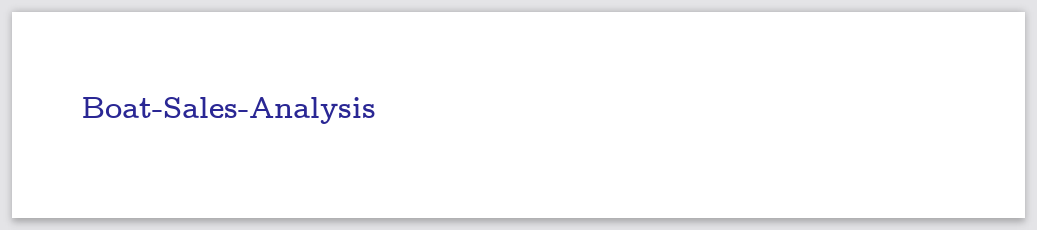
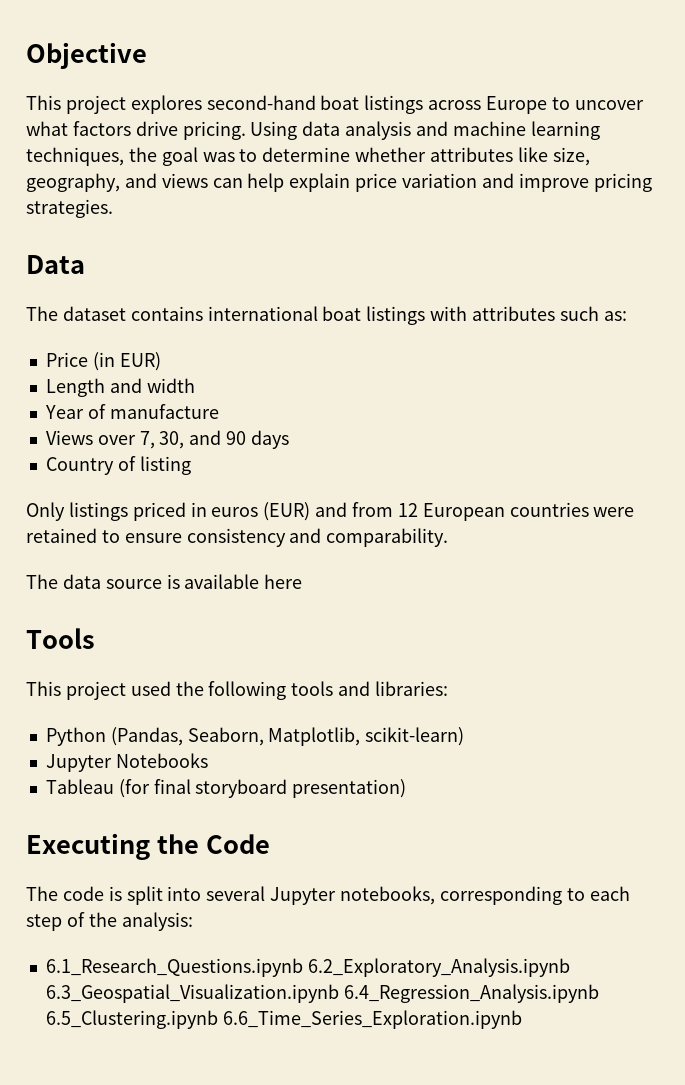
- Boat-Sales-Analysis
+ Objective
+ This project explores second-hand boat listings across Europe to uncover what factors drive pricing. Using data analysis and machine learning techniques, the goal was to determine whether attributes like size, geography, and views can help explain price variation and improve pricing strategies.
+ Data
+ The dataset contains international boat listings with attributes such as:
+ Price (in EUR)
+ Length and width
+ Year of manufacture
+ Views over 7, 30, and 90 days
+ Country of listing
+ Only listings priced in euros (EUR) and from 12 European countries were retained to ensure consistency and comparability.
+ The data source is available here
+ Tools
+ This project used the following tools and libraries:
+ Python (Pandas, Seaborn, Matplotlib, scikit-learn)
+ Jupyter Notebooks
+ Tableau (for final storyboard presentation)
+ Executing the Code
+ The code is split into several Jupyter notebooks, corresponding to each step of the analysis:
+ 6.1_Research_Questions.ipynb 6.2_Exploratory_Analysis.ipynb 6.3_Geospatial_Visualization.ipynb 6.4_Regression_Analysis.ipynb 6.5_Clustering.ipynb 6.6_Time_Series_Exploration.ipynb

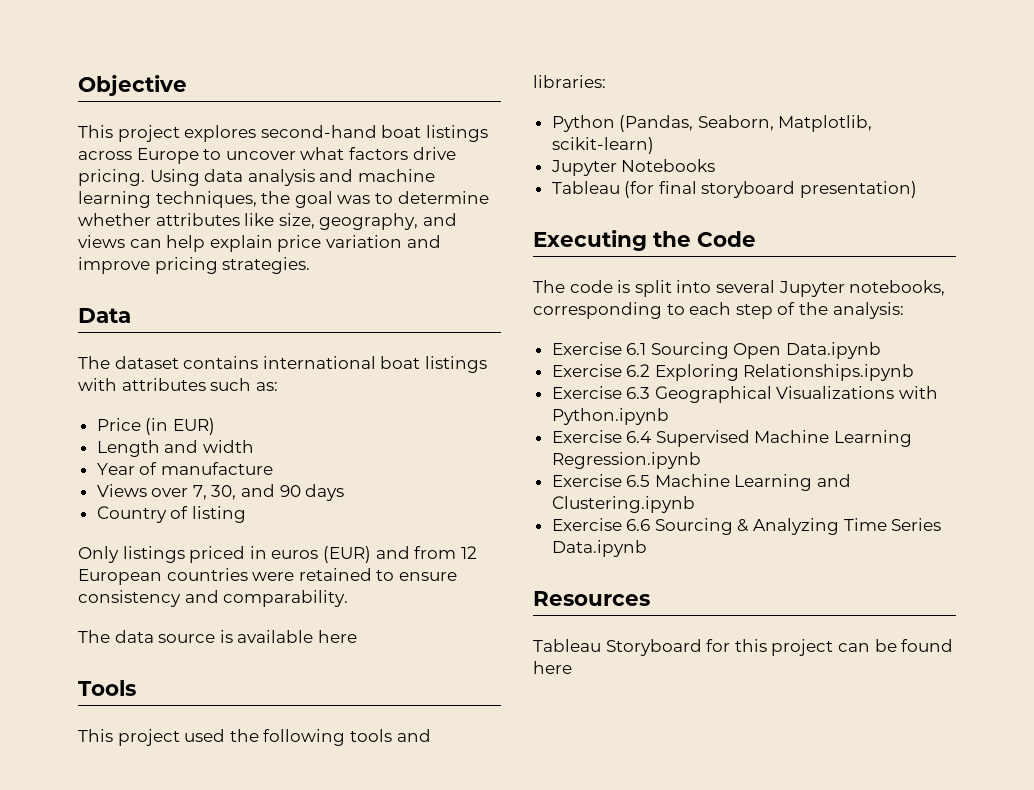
- 6.1_Research_Questions.ipynb 6.2_Exploratory_Analysis.ipynb 6.3_Geospatial_Visualization.ipynb 6.4_Regression_Analysis.ipynb 6.5_Clustering.ipynb 6.6_Time_Series_Exploration.ipynb
+ Exercise 6.1 Sourcing Open Data.ipynb
+ Exercise 6.2 Exploring Relationships.ipynb
+ Exercise 6.3 Geographical Visualizations with Python.ipynb
+ Exercise 6.4 Supervised Machine Learning Regression.ipynb
+ Exercise 6.5 Machine Learning and Clustering.ipynb
+ Exercise 6.6 Sourcing & Analyzing Time Series Data.ipynb
+ Resources
+ Tableau Storyboard for this project can be found here

